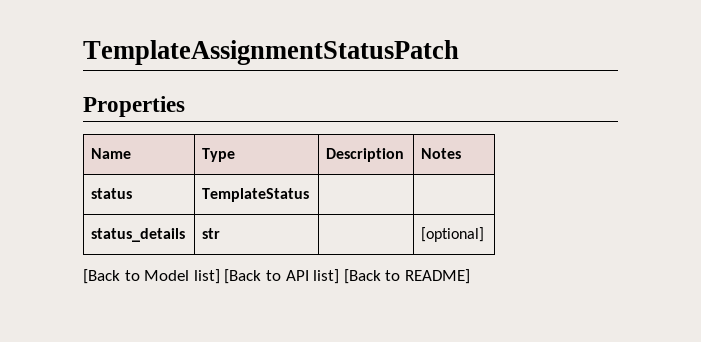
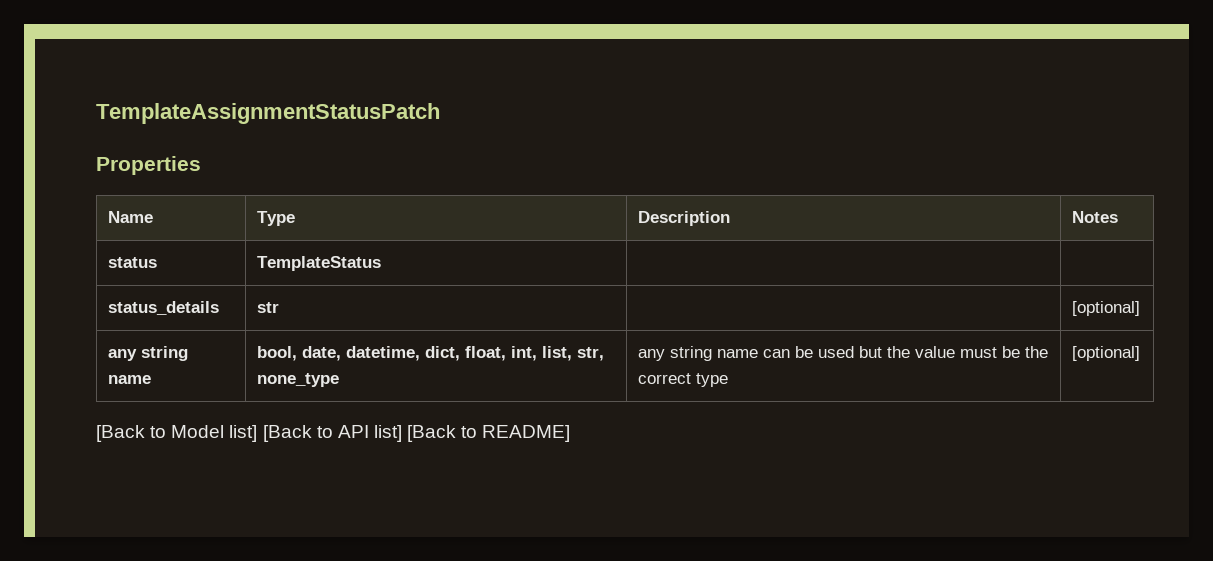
+ any string name | bool, date, datetime, dict, float, int, list, str, none_type | any string name can be used but the value must be the correct type | [optional]

